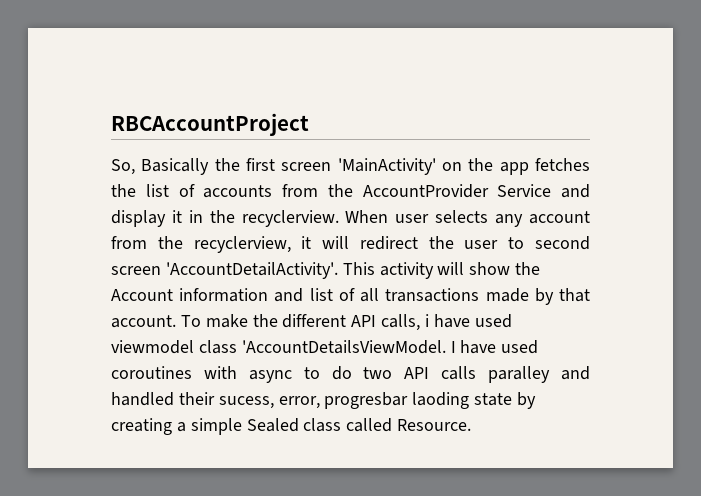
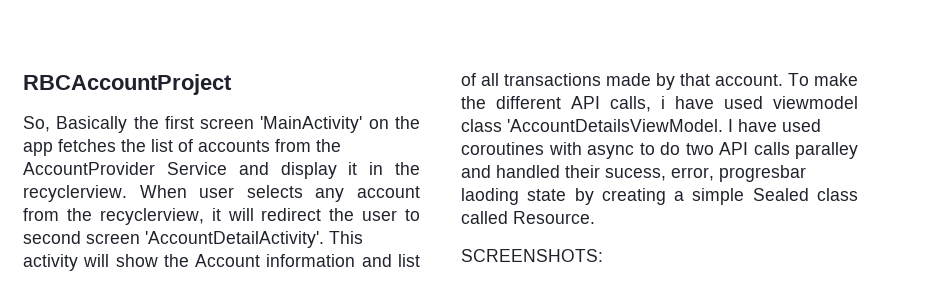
+ SCREENSHOTS:

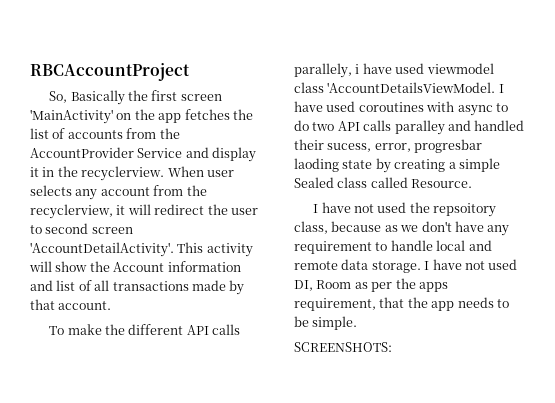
- This activity will show the Account information and list of all transactions made by that account. To make the different API calls, i have used viewmodel class 'AccountDetailsViewModel.
+ This activity will show the Account information and list of all transactions made by that account.
+ To make the different API calls parallely, i have used viewmodel class 'AccountDetailsViewModel.
+ I have not used the repsoitory class, because as we don't have any requirement to handle local and remote data storage. I have not used DI, Room as per the apps requirement, that the app needs to be simple.

